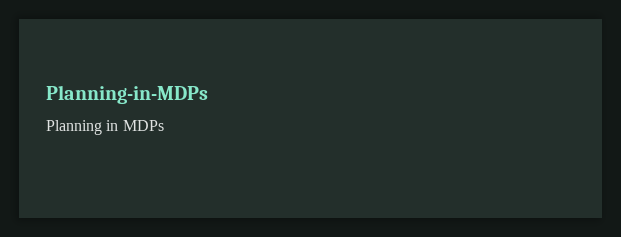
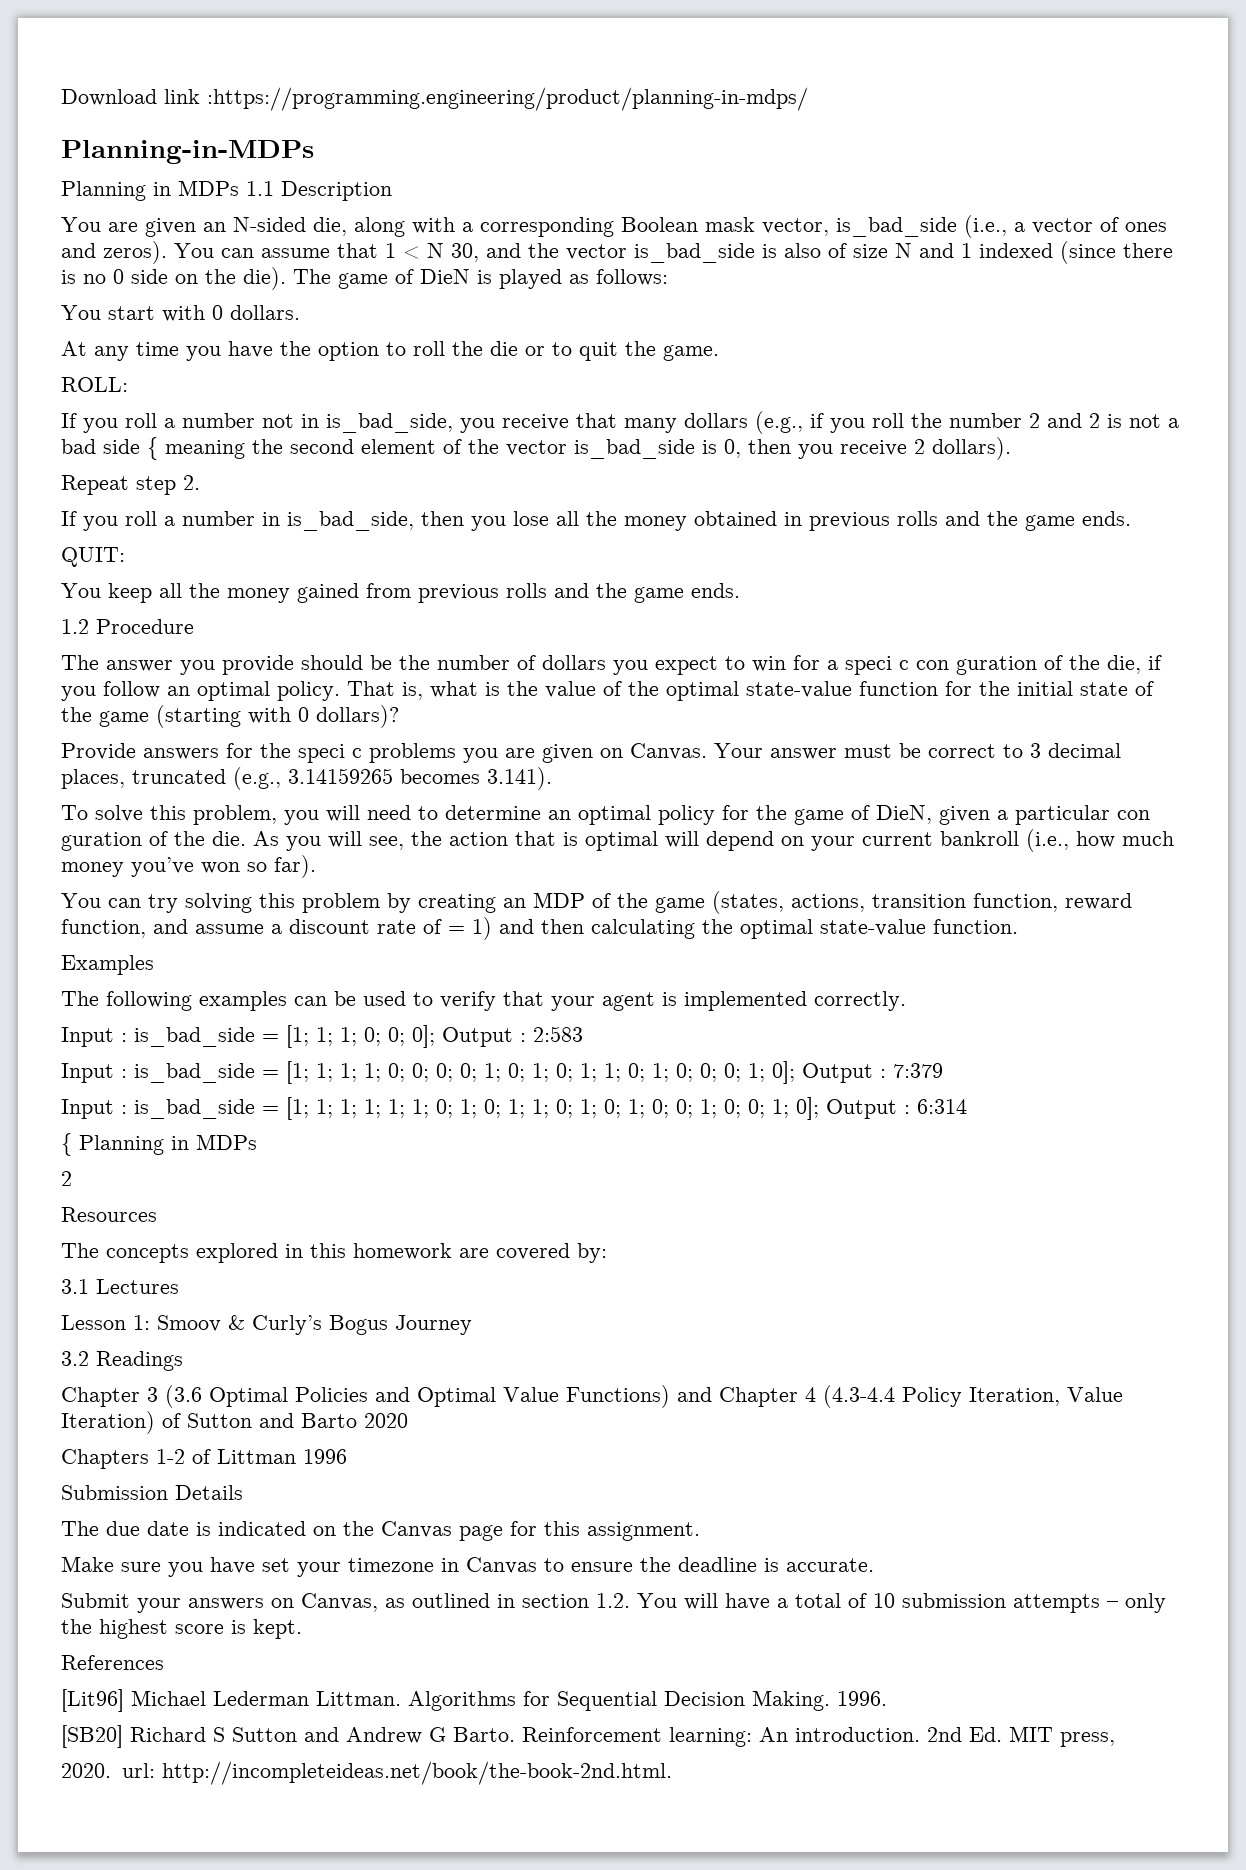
+ Download link :https://programming.engineering/product/planning-in-mdps/
- Planning in MDPs
+ Planning in MDPs 1.1 Description
+ You are given an N-sided die, along with a corresponding Boolean mask vector, is_bad_side (i.e., a vector of ones and zeros). You can assume that 1 < N 30, and the vector is_bad_side is also of size N and 1 indexed (since there is no 0 side on the die). The game of DieN is played as follows:
+ You start with 0 dollars.
+ At any time you have the option to roll the die or to quit the game.
+ ROLL:
+ If you roll a number not in is_bad_side, you receive that many dollars (e.g., if you roll the number 2 and 2 is not a bad side { meaning the second element of the vector is_bad_side is 0, then you receive 2 dollars).
+ Repeat step 2.
+ If you roll a number in is_bad_side, then you lose all the money obtained in previous rolls and the game ends.
+ QUIT:
+ You keep all the money gained from previous rolls and the game ends.
+ 1.2 Procedure
+ The answer you provide should be the number of dollars you expect to win for a speci c con guration of the die, if you follow an optimal policy. That is, what is the value of the optimal state-value function for the initial state of the game (starting with 0 dollars)?
+ Provide answers for the speci c problems you are given on Canvas. Your answer must be correct to 3 decimal places, truncated (e.g., 3.14159265 becomes 3.141).
+ To solve this problem, you will need to determine an optimal policy for the game of DieN, given a particular con guration of the die. As you will see, the action that is optimal will depend on your current bankroll (i.e., how much money you’ve won so far).
+ You can try solving this problem by creating an MDP of the game (states, actions, transition function, reward function, and assume a discount rate of = 1) and then calculating the optimal state-value function.
+ Examples
+ The following examples can be used to verify that your agent is implemented correctly.
+ Input : is_bad_side = [1; 1; 1; 0; 0; 0]; Output : 2:583
+ Input : is_bad_side = [1; 1; 1; 1; 0; 0; 0; 0; 1; 0; 1; 0; 1; 1; 0; 1; 0; 0; 0; 1; 0]; Output : 7:379
+ Input : is_bad_side = [1; 1; 1; 1; 1; 1; 0; 1; 0; 1; 1; 0; 1; 0; 1; 0; 0; 1; 0; 0; 1; 0]; Output : 6:314
+ { Planning in MDPs
+ 2
+ Resources
+ The concepts explored in this homework are covered by:
+ 3.1 Lectures
+ Lesson 1: Smoov & Curly’s Bogus Journey
+ 3.2 Readings
+ Chapter 3 (3.6 Optimal Policies and Optimal Value Functions) and Chapter 4 (4.3-4.4 Policy Iteration, Value Iteration) of Sutton and Barto 2020
+ Chapters 1-2 of Littman 1996
+ Submission Details
+ The due date is indicated on the Canvas page for this assignment.
+ Make sure you have set your timezone in Canvas to ensure the deadline is accurate.
+ Submit your answers on Canvas, as outlined in section 1.2. You will have a total of 10 submission attempts – only the highest score is kept.
+ References
+ [Lit96] Michael Lederman Littman. Algorithms for Sequential Decision Making. 1996.
+ [SB20] Richard S Sutton and Andrew G Barto. Reinforcement learning: An introduction. 2nd Ed. MIT press,
+ 2020. url: http://incompleteideas.net/book/the-book-2nd.html.

